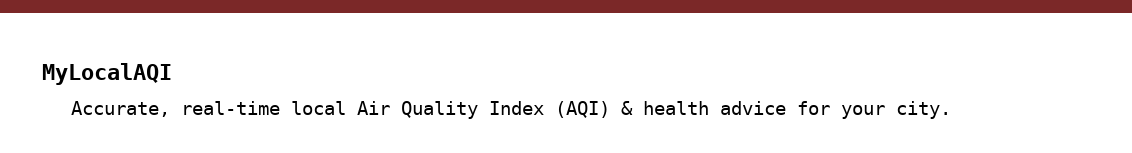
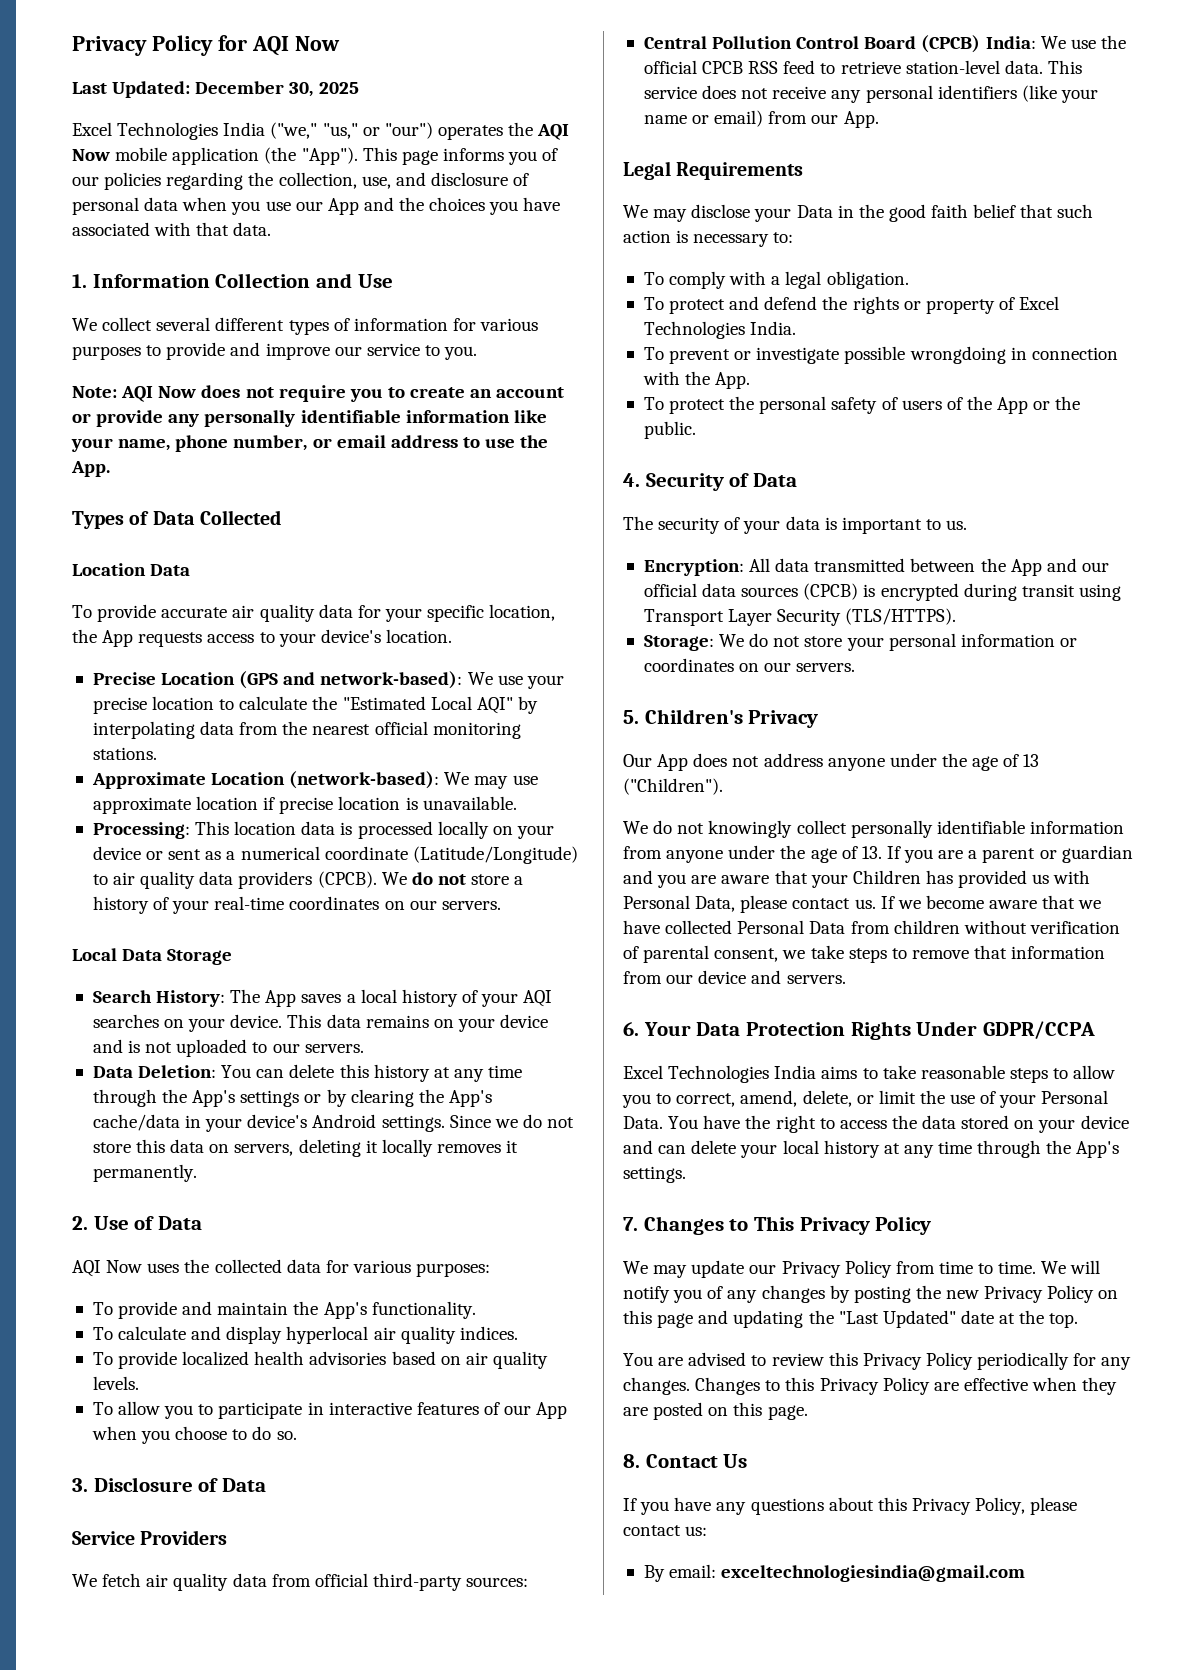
- MyLocalAQI
- Accurate, real-time local Air Quality Index (AQI) & health advice for your city.
+ Privacy Policy for AQI Now
+ Last Updated: December 30, 2025
+ Excel Technologies India ("we," "us," or "our") operates the AQI Now mobile application (the "App"). This page informs you of our policies regarding the collection, use, and disclosure of personal data when you use our App and the choices you have associated with that data.
+ 1. Information Collection and Use
+ We collect several different types of information for various purposes to provide and improve our service to you.
+ Note: AQI Now does not require you to create an account or provide any personally identifiable information like your name, phone number, or email address to use the App.
+ Types of Data Collected
+ Location Data
+ To provide accurate air quality data for your specific location, the App requests access to your device's location.
+ Precise Location (GPS and network-based): We use your precise location to calculate the "Estimated Local AQI" by interpolating data from the nearest official monitoring stations.
+ Approximate Location (network-based): We may use approximate location if precise location is unavailable.
+ Processing: This location data is processed locally on your device or sent as a numerical coordinate (Latitude/Longitude) to air quality data providers (CPCB). We do not store a history of your real-time coordinates on our servers.
+ Local Data Storage
+ Search History: The App saves a local history of your AQI searches on your device. This data remains on your device and is not uploaded to our servers.
+ Data Deletion: You can delete this history at any time through the App's settings or by clearing the App's cache/data in your device's Android settings. Since we do not store this data on servers, deleting it locally removes it permanently.
+ 2. Use of Data
+ AQI Now uses the collected data for various purposes:
+ To provide and maintain the App's functionality.
+ To calculate and display hyperlocal air quality indices.
+ To provide localized health advisories based on air quality levels.
+ To allow you to participate in interactive features of our App when you choose to do so.
+ 3. Disclosure of Data
+ Service Providers
+ We fetch air quality data from official third-party sources:
+ Central Pollution Control Board (CPCB) India: We use the official CPCB RSS feed to retrieve station-level data. This service does not receive any personal identifiers (like your name or email) from our App.
+ Legal Requirements
+ We may disclose your Data in the good faith belief that such action is necessary to:
+ To comply with a legal obligation.
+ To protect and defend the rights or property of Excel Technologies India.
+ To prevent or investigate possible wrongdoing in connection with the App.
+ To protect the personal safety of users of the App or the public.
+ 4. Security of Data
+ The security of your data is important to us.
+ Encryption: All data transmitted between the App and our official data sources (CPCB) is encrypted during transit using Transport Layer Security (TLS/HTTPS).
+ Storage: We do not store your personal information or coordinates on our servers.
+ 5. Children's Privacy
+ Our App does not address anyone under the age of 13 ("Children").
+ We do not knowingly collect personally identifiable information from anyone under the age of 13. If you are a parent or guardian and you are aware that your Children has provided us with Personal Data, please contact us. If we become aware that we have collected Personal Data from children without verification of parental consent, we take steps to remove that information from our device and servers.
+ 6. Your Data Protection Rights Under GDPR/CCPA
+ Excel Technologies India aims to take reasonable steps to allow you to correct, amend, delete, or limit the use of your Personal Data. You have the right to access the data stored on your device and can delete your local history at any time through the App's settings.
+ 7. Changes to This Privacy Policy
+ We may update our Privacy Policy from time to time. We will notify you of any changes by posting the new Privacy Policy on this page and updating the "Last Updated" date at the top.
+ You are advised to review this Privacy Policy periodically for any changes. Changes to this Privacy Policy are effective when they are posted on this page.
+ 8. Contact Us
+ If you have any questions about this Privacy Policy, please contact us:
+ By email: exceltechnologiesindia@gmail.com

